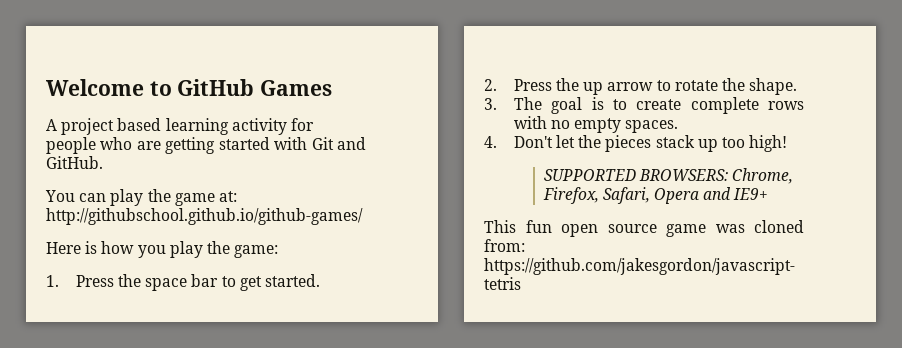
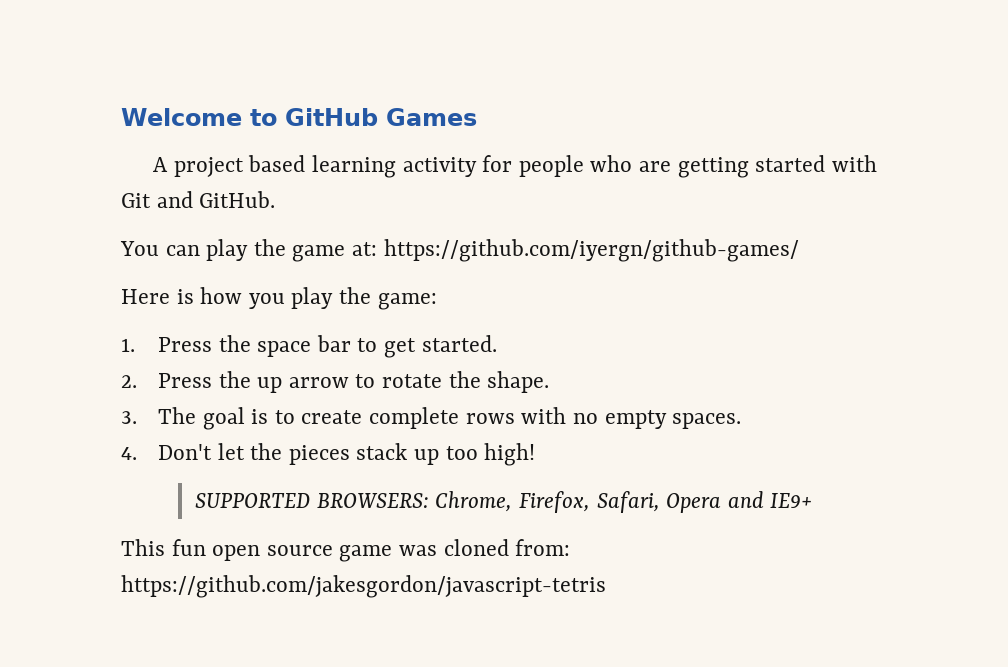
- You can play the game at: http://githubschool.github.io/github-games/
+ You can play the game at: https://github.com/iyergn/github-games/

